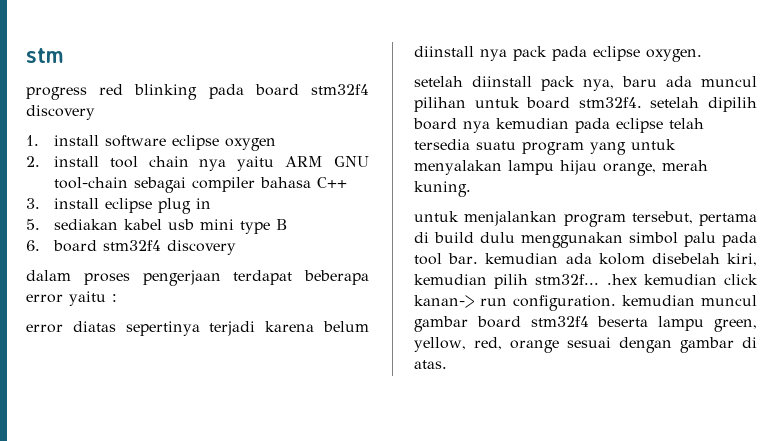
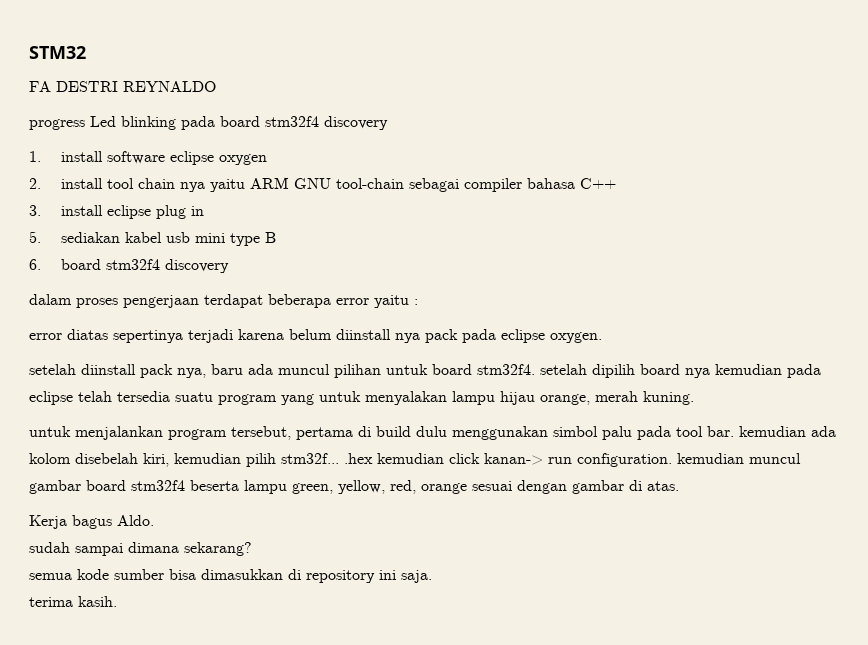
- stm
+ STM32
+ FA DESTRI REYNALDO
- progress red blinking pada board stm32f4 discovery
+ progress Led blinking pada board stm32f4 discovery
+ Kerja bagus Aldo.
+ sudah sampai dimana sekarang?
+ semua kode sumber bisa dimasukkan di repository ini saja.
+ terima kasih.

